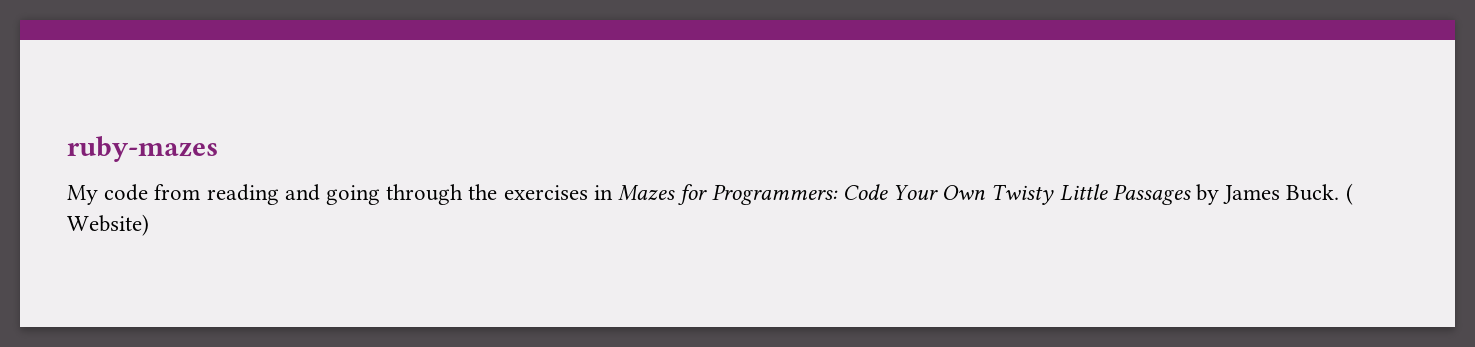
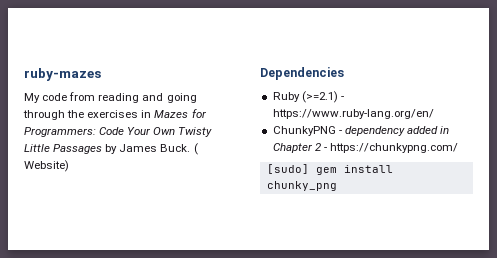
+ Dependencies
+ Ruby (>=2.1) - https://www.ruby-lang.org/en/
+ ChunkyPNG - dependency added in Chapter 2 - https://chunkypng.com/
+ [sudo] gem install chunky_png

